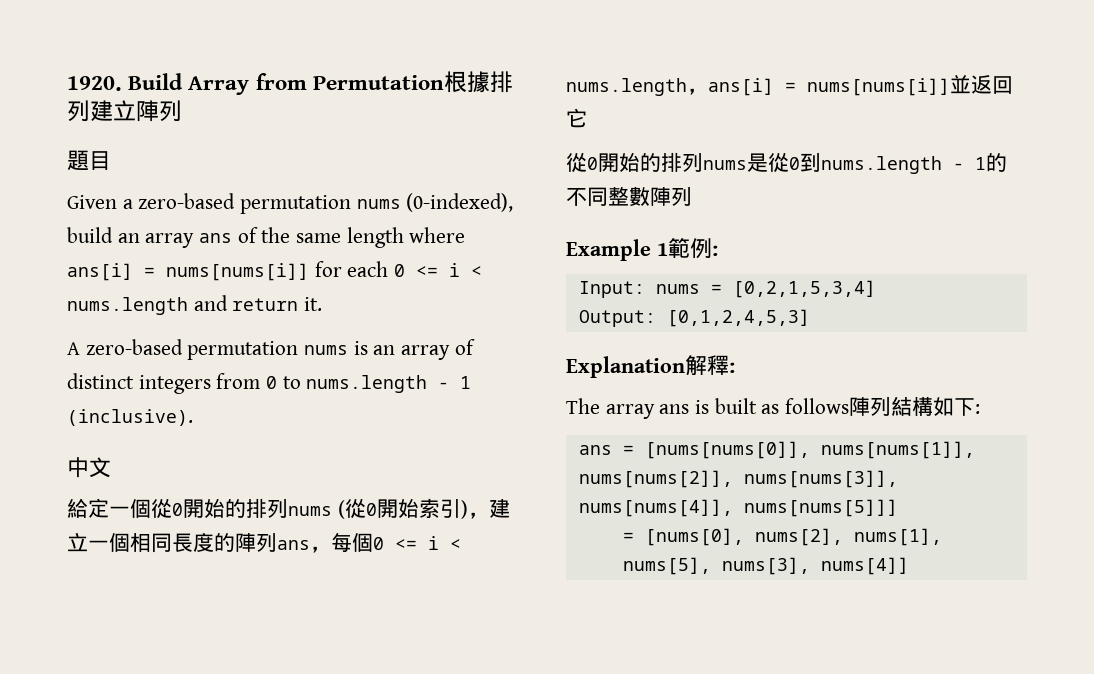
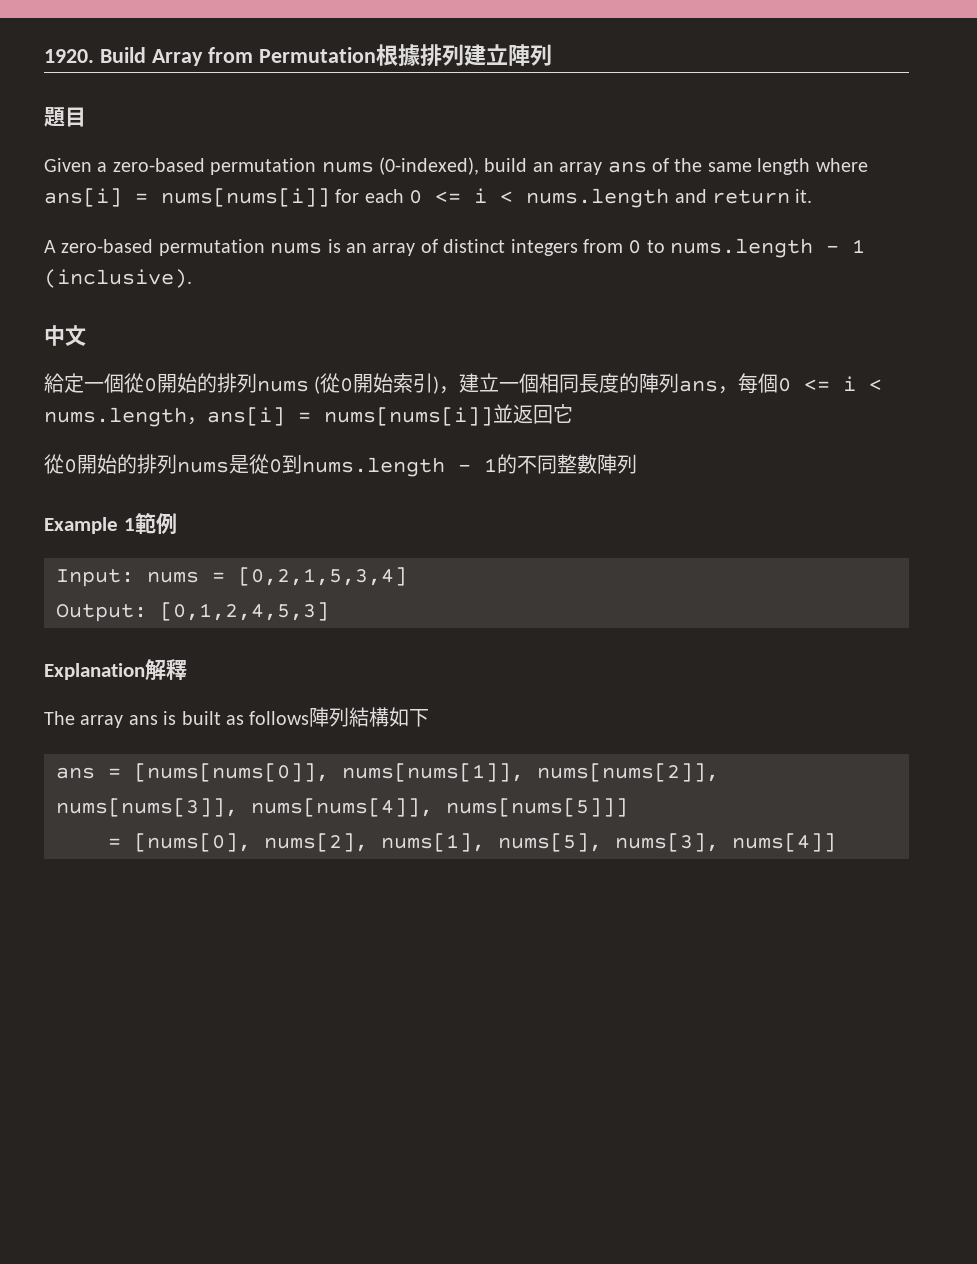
- Example 1範例:
+ Example 1範例
- Explanation解釋:
+ Explanation解釋
- The array ans is built as follows陣列結構如下:
+ The array ans is built as follows陣列結構如下

